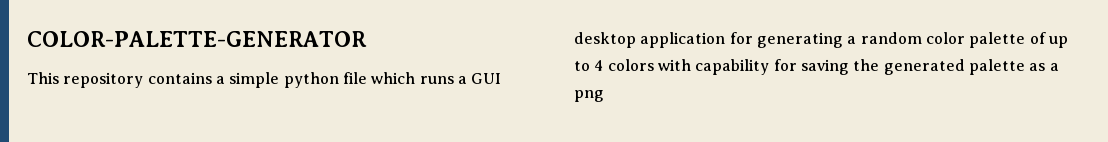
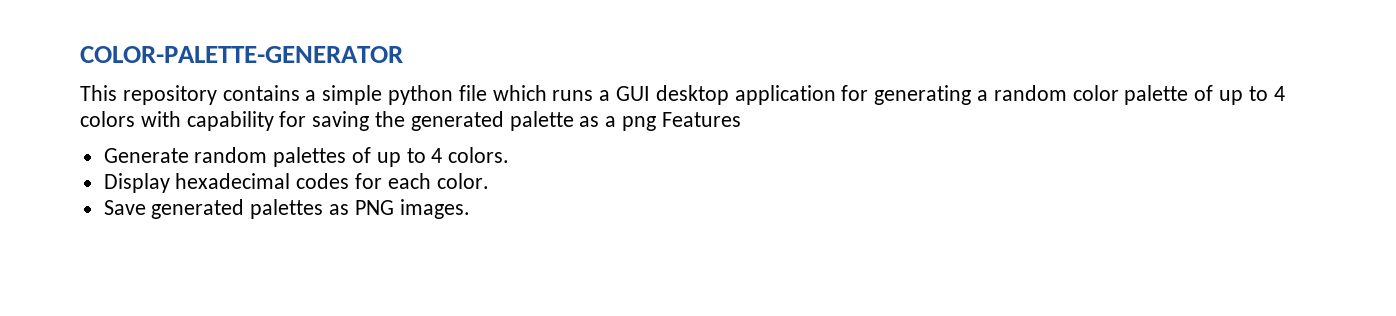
- This repository contains a simple python file which runs a GUI desktop application for generating a random color palette of up to 4 colors with capability for saving the generated palette as a png
+ This repository contains a simple python file which runs a GUI desktop application for generating a random color palette of up to 4 colors with capability for saving the generated palette as a png Features
+ Generate random palettes of up to 4 colors.
+ Display hexadecimal codes for each color.
+ Save generated palettes as PNG images.

